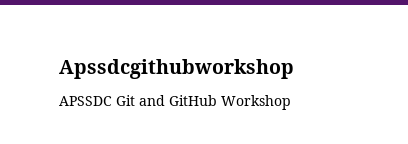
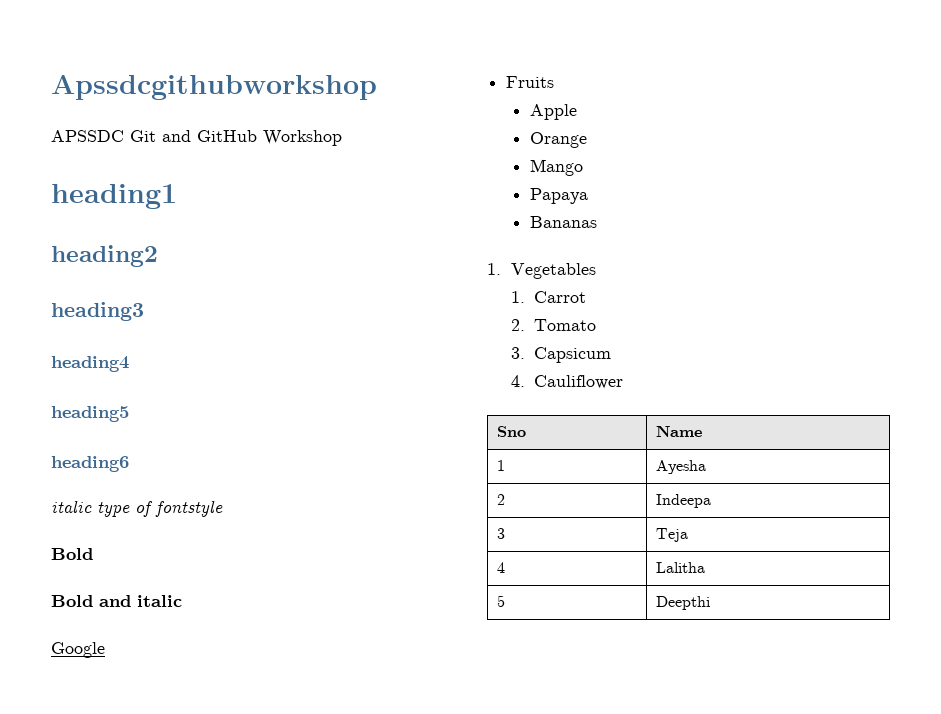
+ heading1
+ heading2
+ heading3
+ heading4
+ heading5
+ heading6
+ italic type of fontstyle
+ Bold
+ Bold and italic
+ Google
+ Fruits
+ Apple
+ Orange
+ Mango
+ Papaya
+ Bananas
+ 1. Vegetables
+ 1. Carrot
+ 2. Tomato
+ 3. Capsicum
+ 4. Cauliflower
+ Sno | Name
+ 1 | Ayesha
+ 2 | Indeepa
+ 3 | Teja
+ 4 | Lalitha
+ 5 | Deepthi

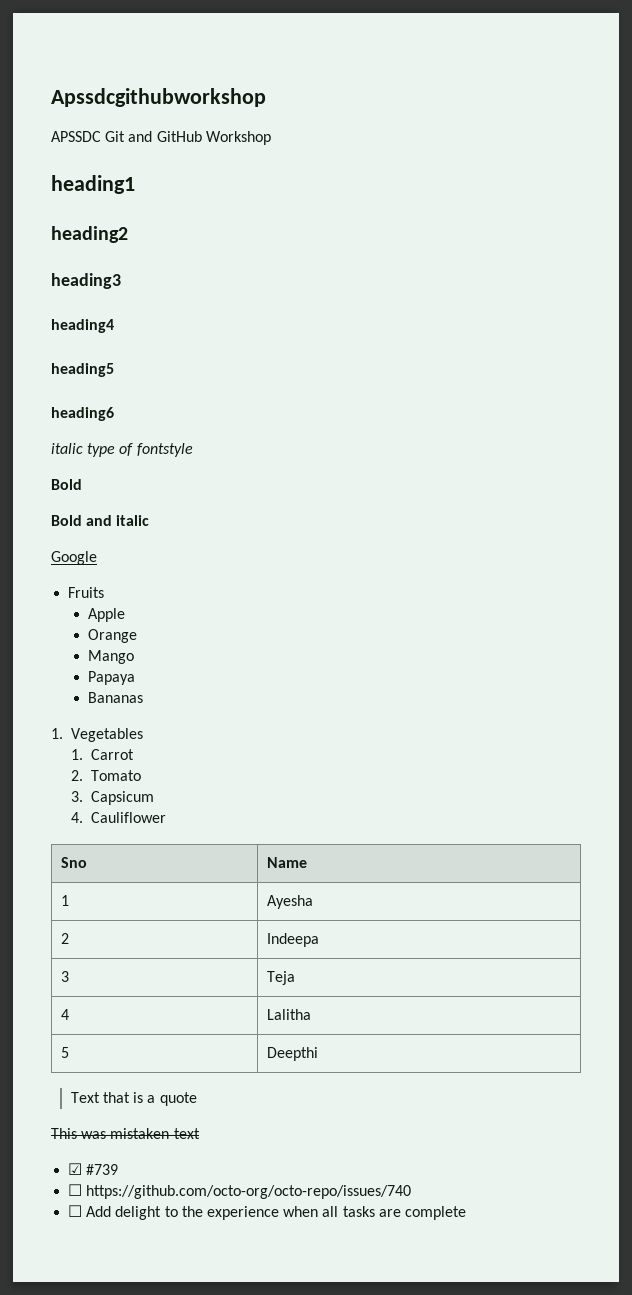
+ Text that is a quote
+ This was mistaken text
+ ☑ #739
+ ☐ https://github.com/octo-org/octo-repo/issues/740
+ ☐ Add delight to the experience when all tasks are complete

